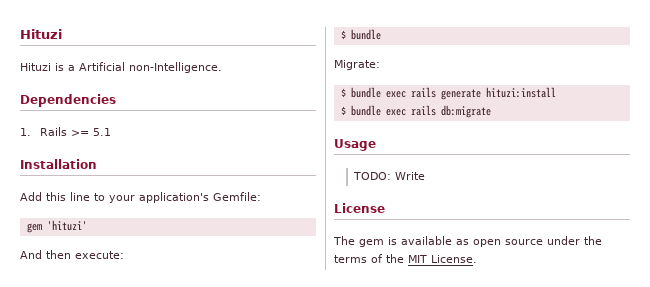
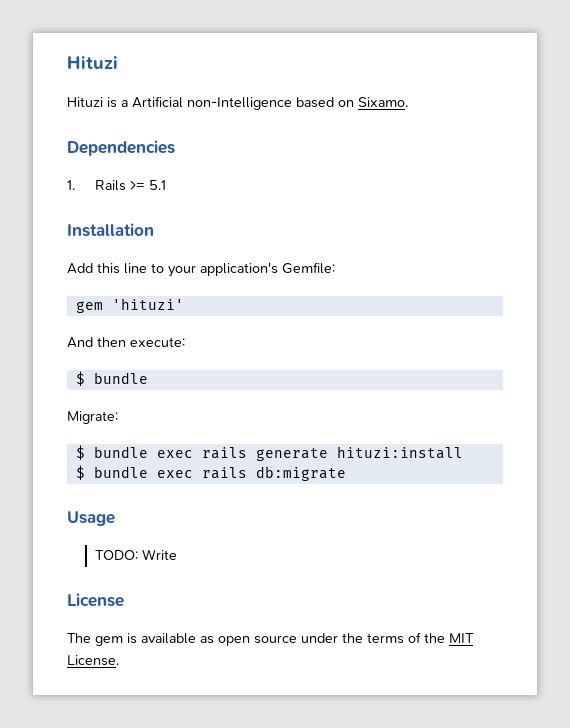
- Hituzi is a Artificial non-Intelligence.
+ Hituzi is a Artificial non-Intelligence based on Sixamo.

